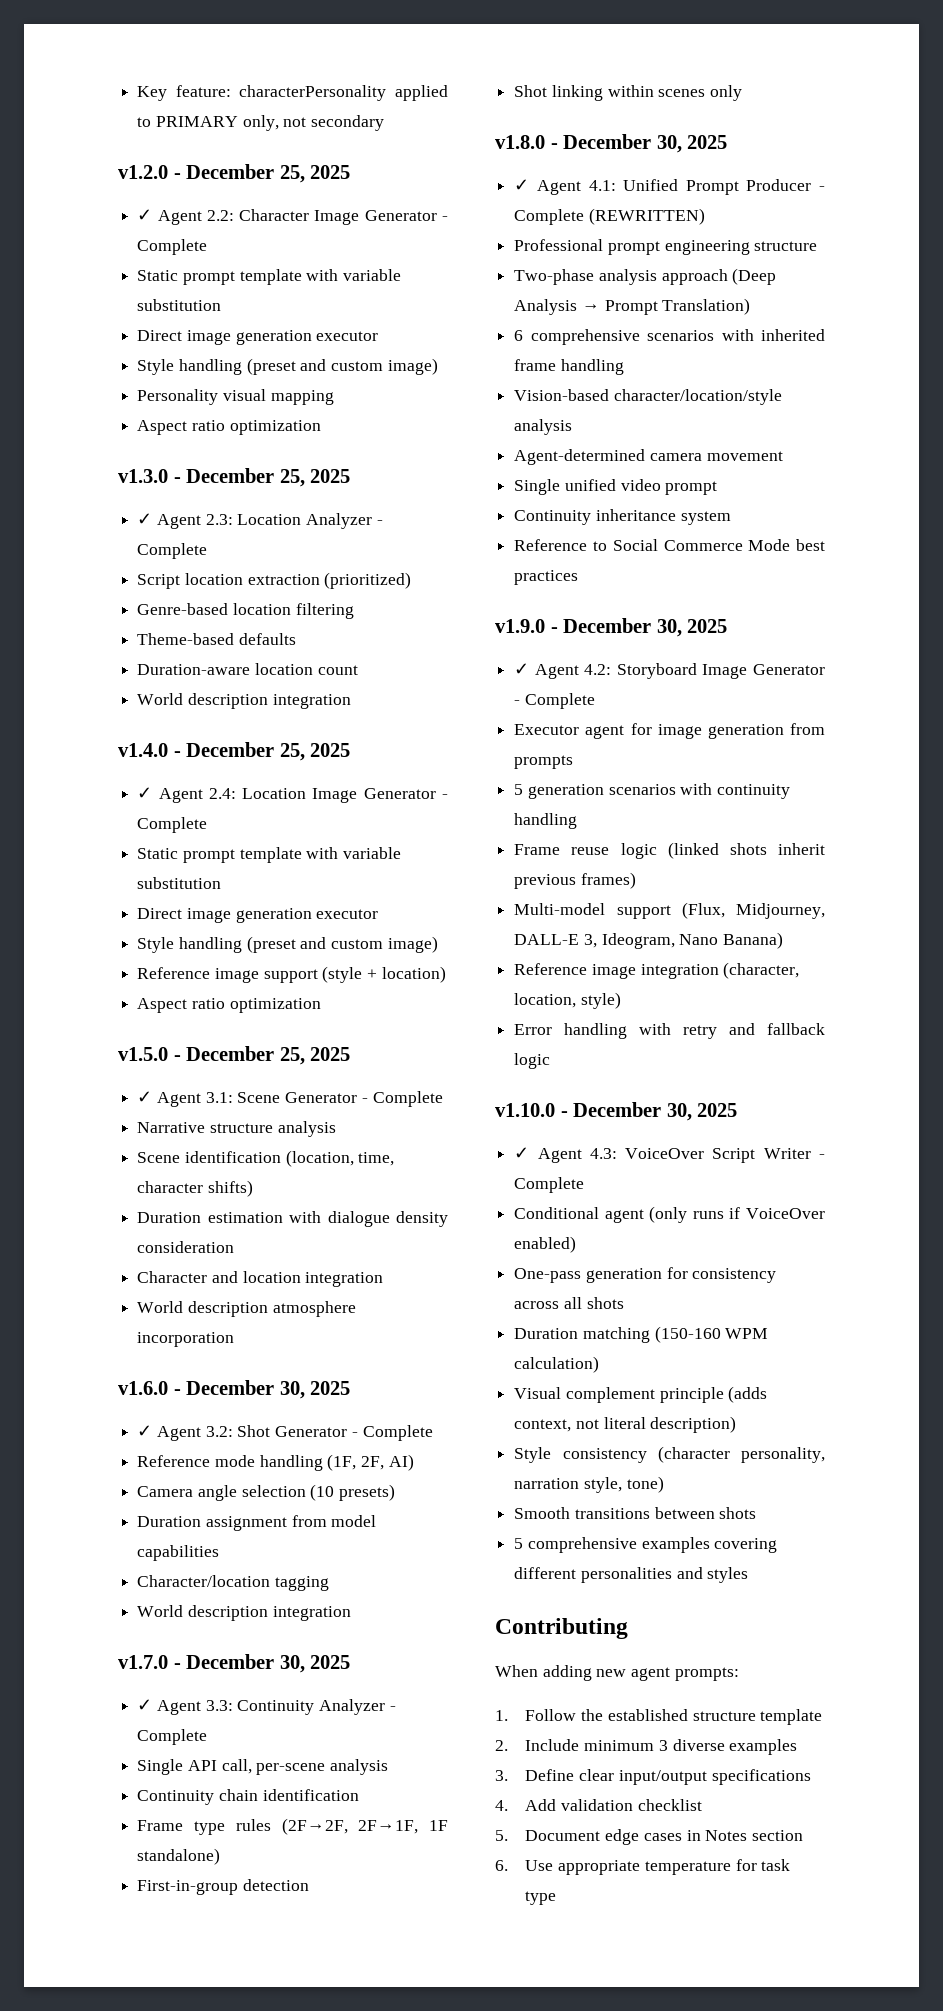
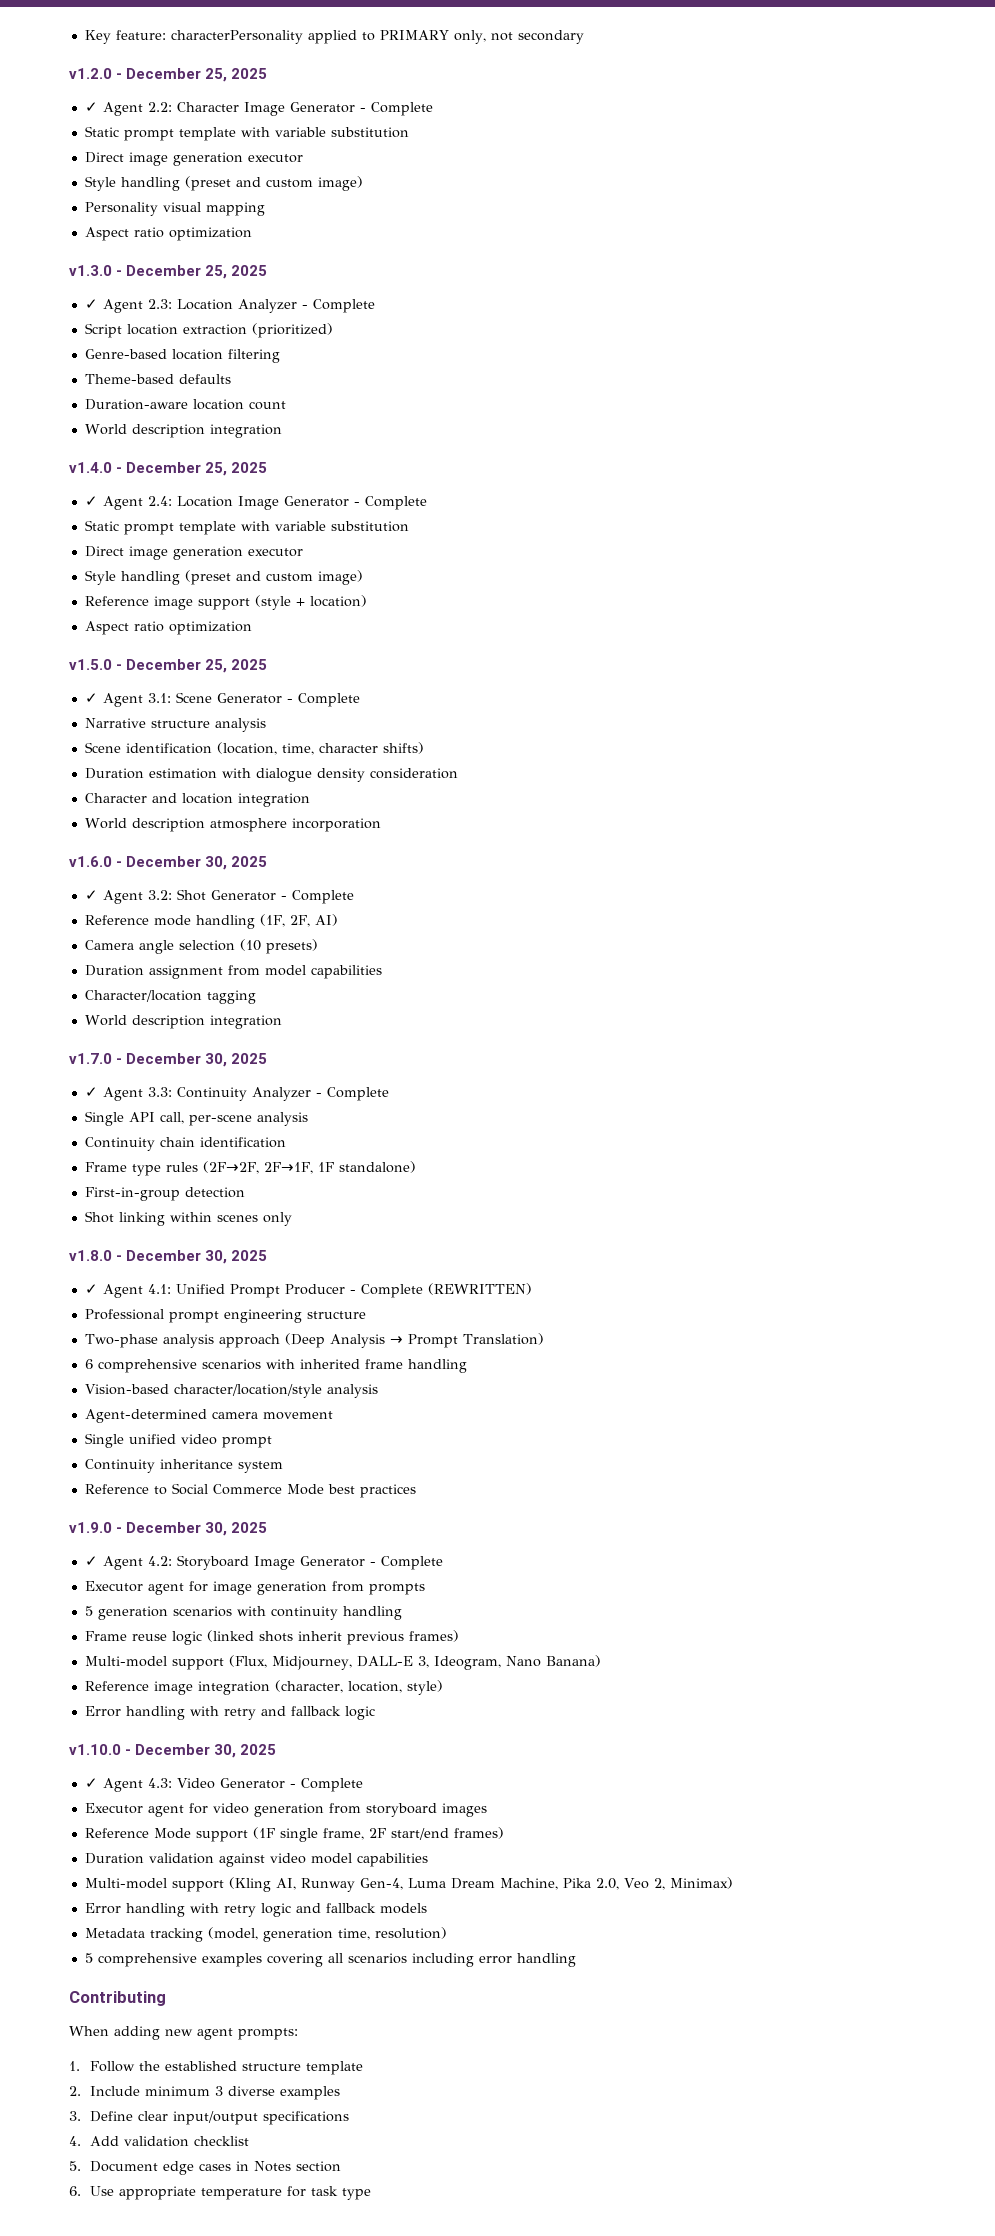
- ✓ Agent 4.3: VoiceOver Script Writer - Complete
- Conditional agent (only runs if VoiceOver enabled)
- One-pass generation for consistency across all shots
- Duration matching (150-160 WPM calculation)
- Visual complement principle (adds context, not literal description)
- Style consistency (character personality, narration style, tone)
- Smooth transitions between shots
+ ✓ Agent 4.3: Video Generator - Complete
+ Executor agent for video generation from storyboard images
+ Reference Mode support (1F single frame, 2F start/end frames)
+ Duration validation against video model capabilities
+ Multi-model support (Kling AI, Runway Gen-4, Luma Dream Machine, Pika 2.0, Veo 2, Minimax)
+ Error handling with retry logic and fallback models
+ Metadata tracking (model, generation time, resolution)
- 5 comprehensive examples covering different personalities and styles
+ 5 comprehensive examples covering all scenarios including error handling

